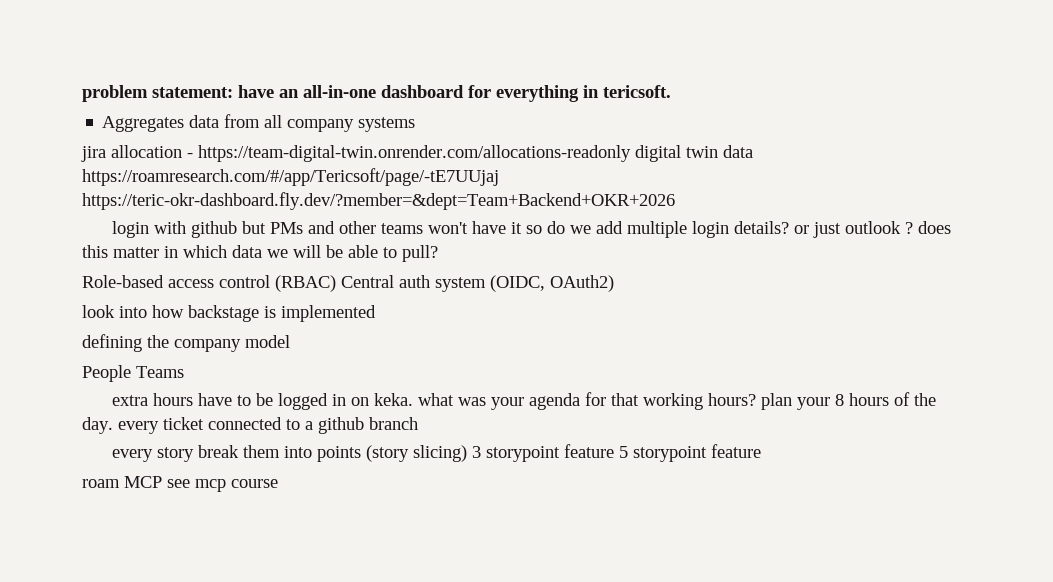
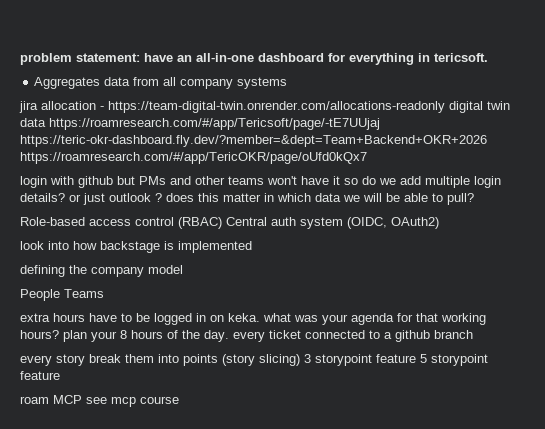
- jira allocation - https://team-digital-twin.onrender.com/allocations-readonly digital twin data https://roamresearch.com/#/app/Tericsoft/page/-tE7UUjaj https://teric-okr-dashboard.fly.dev/?member=&dept=Team+Backend+OKR+2026
+ jira allocation - https://team-digital-twin.onrender.com/allocations-readonly digital twin data https://roamresearch.com/#/app/Tericsoft/page/-tE7UUjaj https://teric-okr-dashboard.fly.dev/?member=&dept=Team+Backend+OKR+2026 https://roamresearch.com/#/app/TericOKR/page/oUfd0kQx7

